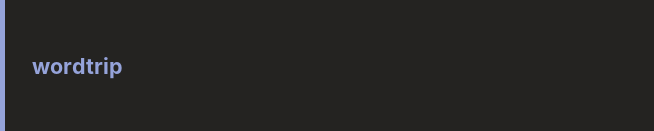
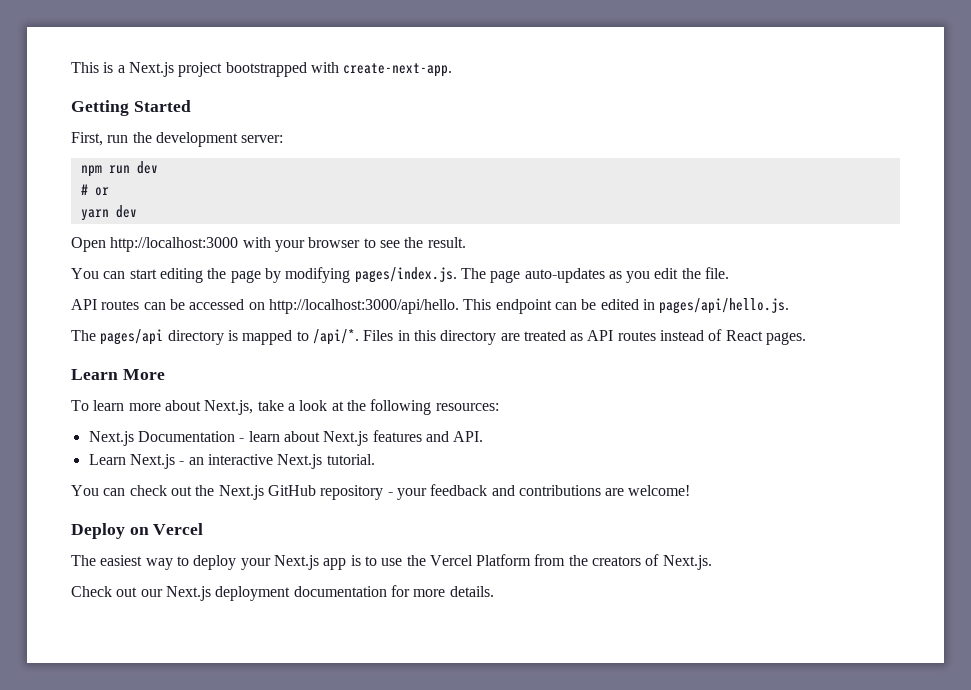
- wordtrip
+ This is a Next.js project bootstrapped with create-next-app.
+ Getting Started
+ First, run the development server:
+ npm run dev
+ # or
+ yarn dev
+ Open http://localhost:3000 with your browser to see the result.
+ You can start editing the page by modifying pages/index.js. The page auto-updates as you edit the file.
+ API routes can be accessed on http://localhost:3000/api/hello. This endpoint can be edited in pages/api/hello.js.
+ The pages/api directory is mapped to /api/*. Files in this directory are treated as API routes instead of React pages.
+ Learn More
+ To learn more about Next.js, take a look at the following resources:
+ Next.js Documentation - learn about Next.js features and API.
+ Learn Next.js - an interactive Next.js tutorial.
+ You can check out the Next.js GitHub repository - your feedback and contributions are welcome!
+ Deploy on Vercel
+ The easiest way to deploy your Next.js app is to use the Vercel Platform from the creators of Next.js.
+ Check out our Next.js deployment documentation for more details.

